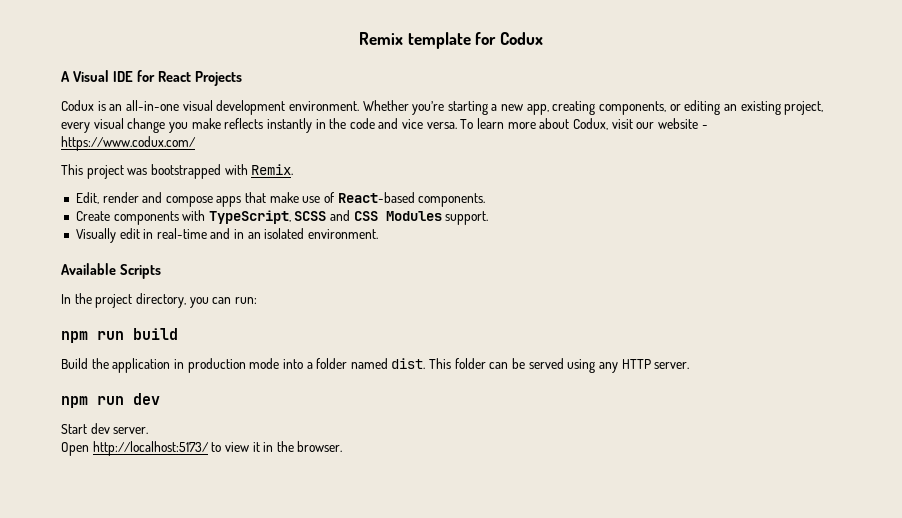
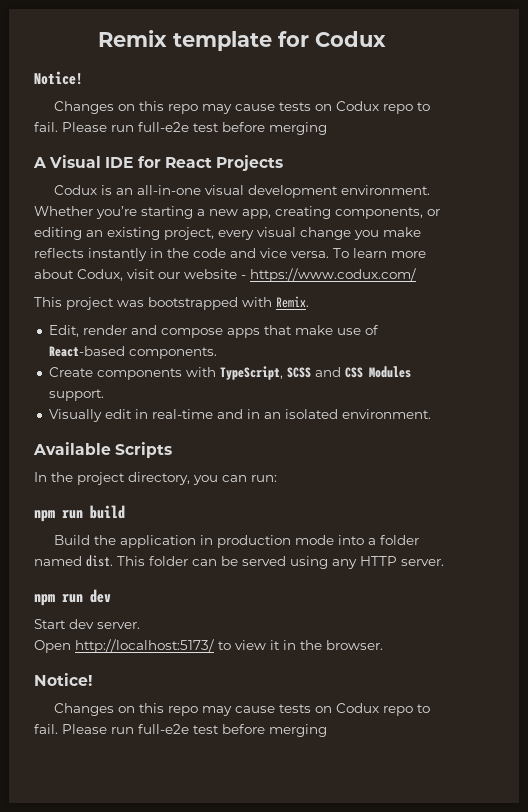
  Remix template for Codux
+ Notice!
+ Changes on this repo may cause tests on Codux repo to fail. Please run full-e2e test before merging
  Open http://localhost:5173/ to view it in the browser.
+ Notice!
+ Changes on this repo may cause tests on Codux repo to fail. Please run full-e2e test before merging

